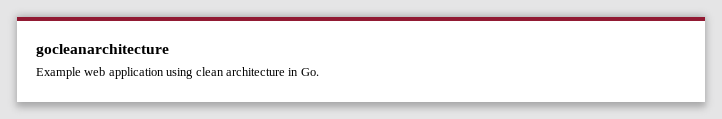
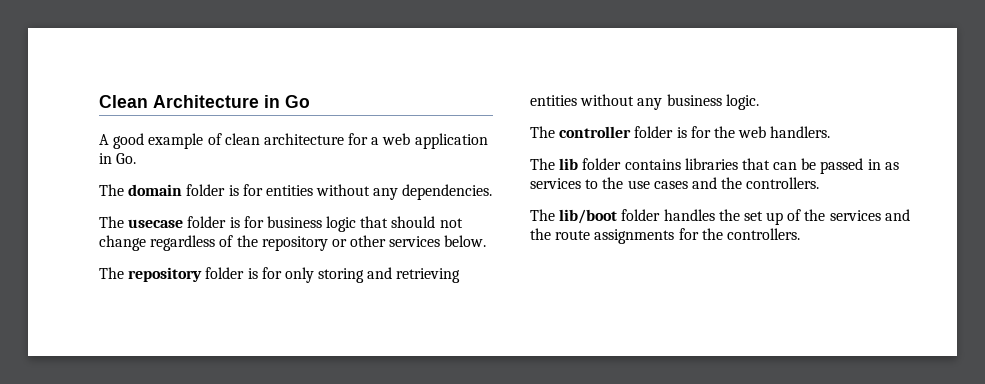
- gocleanarchitecture
- Example web application using clean architecture in Go.
+ Clean Architecture in Go
+ A good example of clean architecture for a web application in Go.
+ The domain folder is for entities without any dependencies.
+ The usecase folder is for business logic that should not change regardless of the repository or other services below.
+ The repository folder is for only storing and retrieving entities without any business logic.
+ The controller folder is for the web handlers.
+ The lib folder contains libraries that can be passed in as services to the use cases and the controllers.
+ The lib/boot folder handles the set up of the services and the route assignments for the controllers.

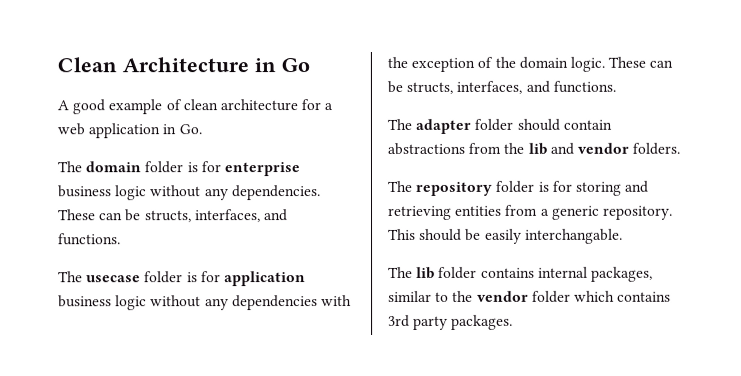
- The domain folder is for entities without any dependencies.
+ The domain folder is for enterprise business logic without any dependencies. These can be structs, interfaces, and functions.
- The usecase folder is for business logic that should not change regardless of the repository or other services below.
+ The usecase folder is for application business logic without any dependencies with the exception of the domain logic. These can be structs, interfaces, and functions.
+ The adapter folder should contain abstractions from the lib and vendor folders.
- The repository folder is for only storing and retrieving entities without any business logic.
- The controller folder is for the web handlers.
- The lib folder contains libraries that can be passed in as services to the use cases and the controllers.
- The lib/boot folder handles the set up of the services and the route assignments for the controllers.
+ The repository folder is for storing and retrieving entities from a generic repository. This should be easily interchangable.
+ The lib folder contains internal packages, similar to the vendor folder which contains 3rd party packages.

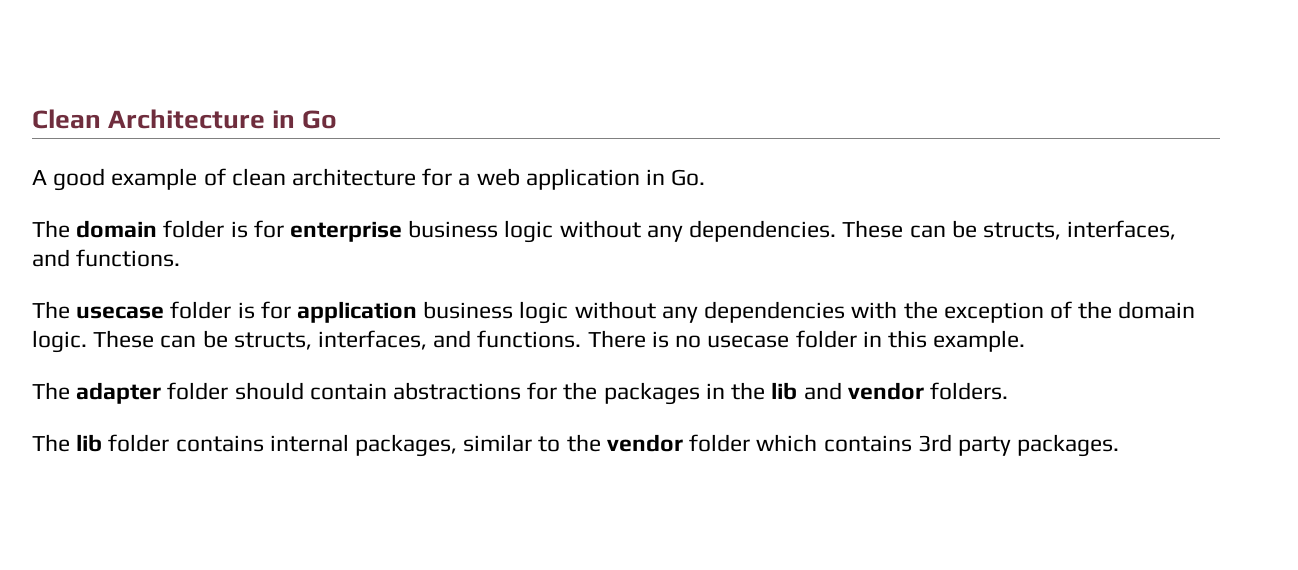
+ There is no usecase folder in this example.
- The adapter folder should contain abstractions from the lib and vendor folders.
+ The adapter folder should contain abstractions for the packages in the lib and vendor folders.
- The repository folder is for storing and retrieving entities from a generic repository. This should be easily interchangable.

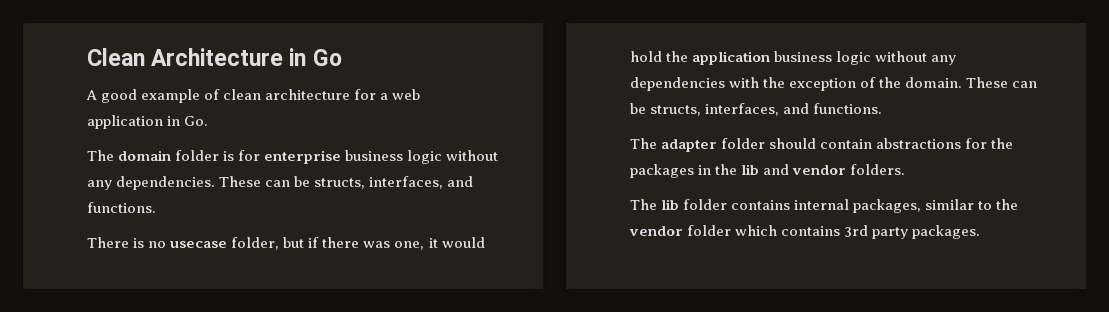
- The usecase folder is for application business logic without any dependencies with the exception of the domain logic. These can be structs, interfaces, and functions. There is no usecase folder in this example.
+ There is no usecase folder, but if there was one, it would hold the application business logic without any dependencies with the exception of the domain. These can be structs, interfaces, and functions.

